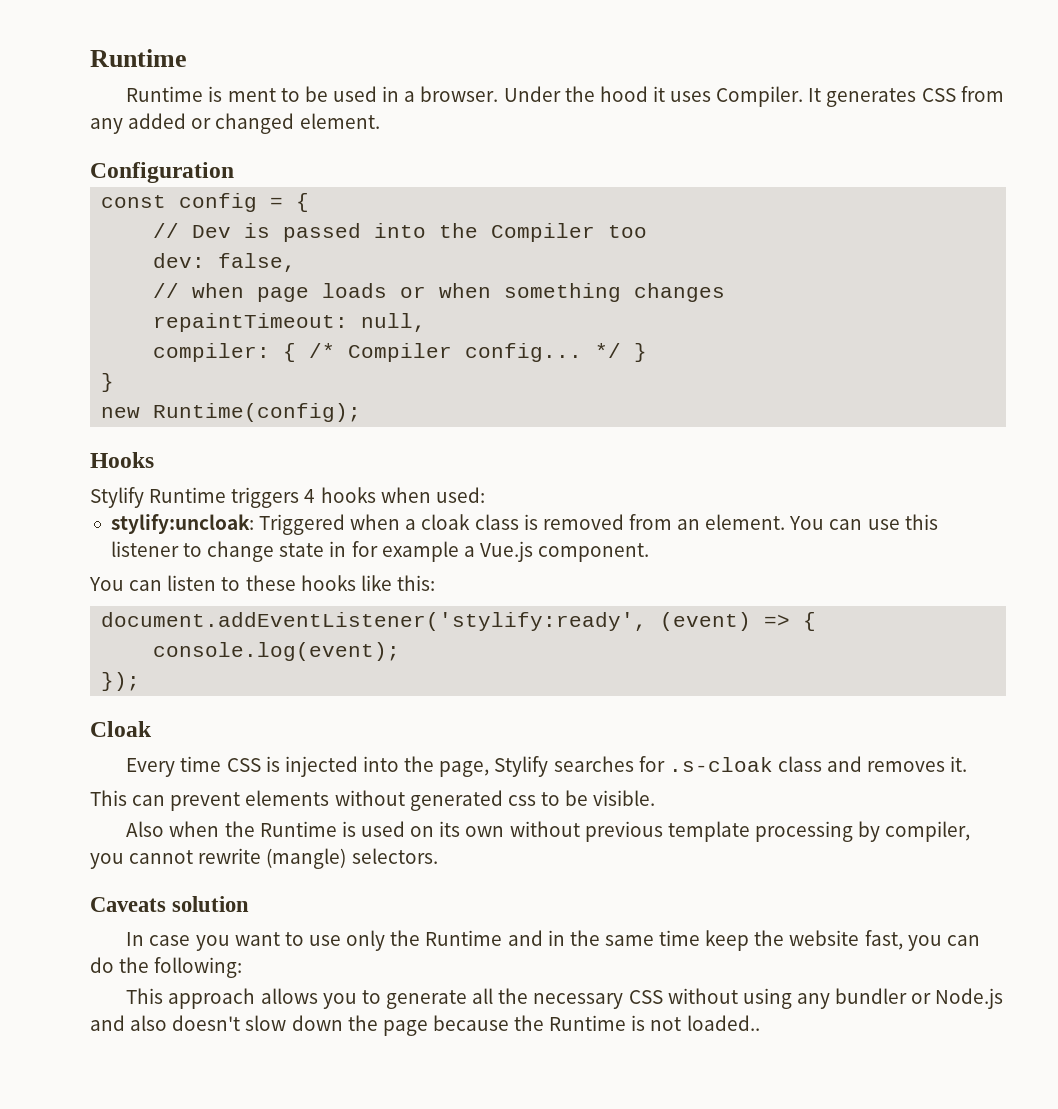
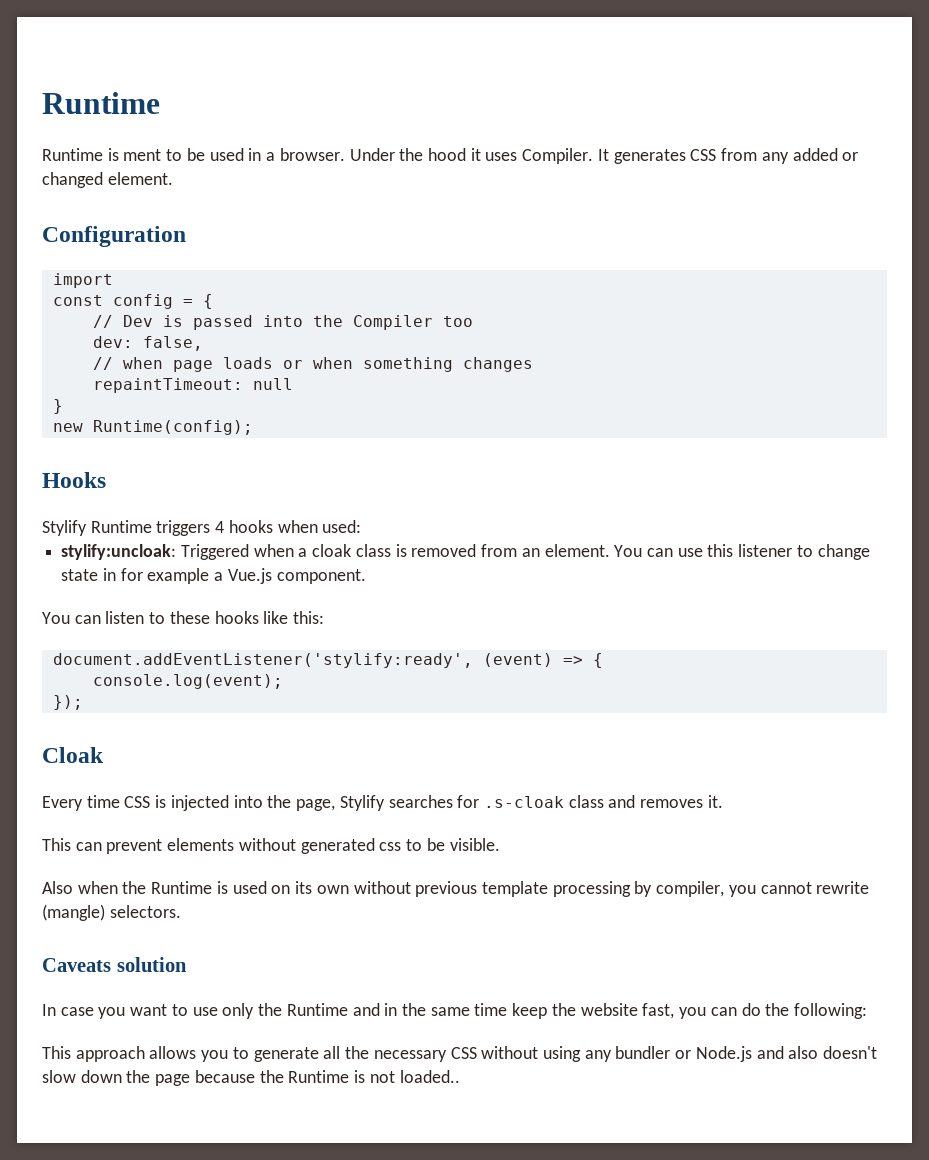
+ import
- repaintTimeout: null,
- compiler: { /* Compiler config... */ }
+ repaintTimeout: null

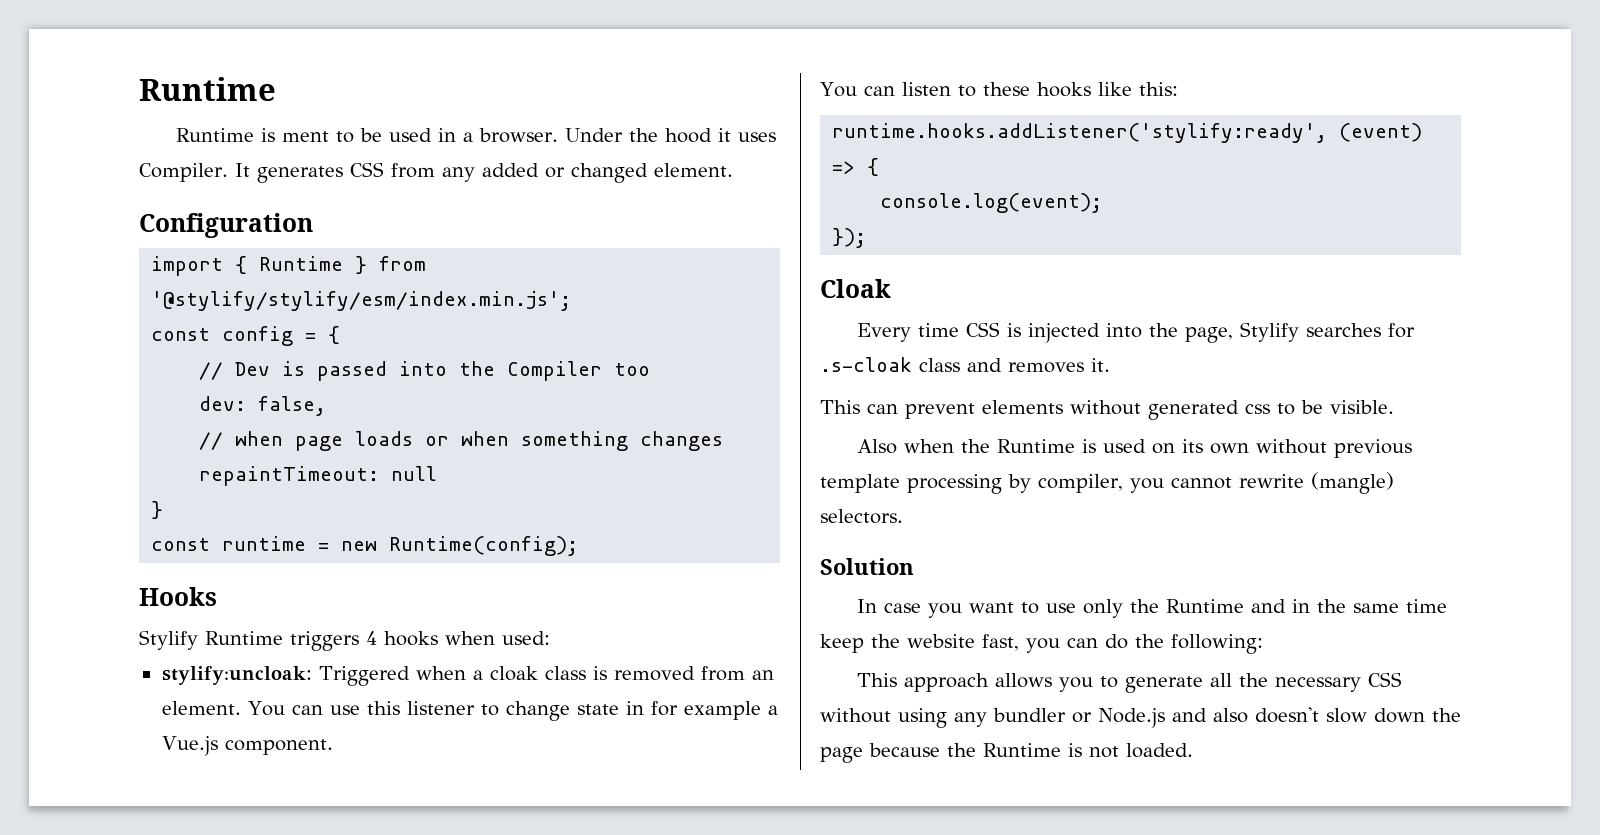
- import
+ import { Runtime } from '@stylify/stylify/esm/index.min.js';
- new Runtime(config);
+ const runtime = new Runtime(config);
- document.addEventListener('stylify:ready', (event) => {
+ runtime.hooks.addListener('stylify:ready', (event) => {
- Caveats solution
+ Solution
- This approach allows you to generate all the necessary CSS without using any bundler or Node.js and also doesn't slow down the page because the Runtime is not loaded..
+ This approach allows you to generate all the necessary CSS without using any bundler or Node.js and also doesn't slow down the page because the Runtime is not loaded.

